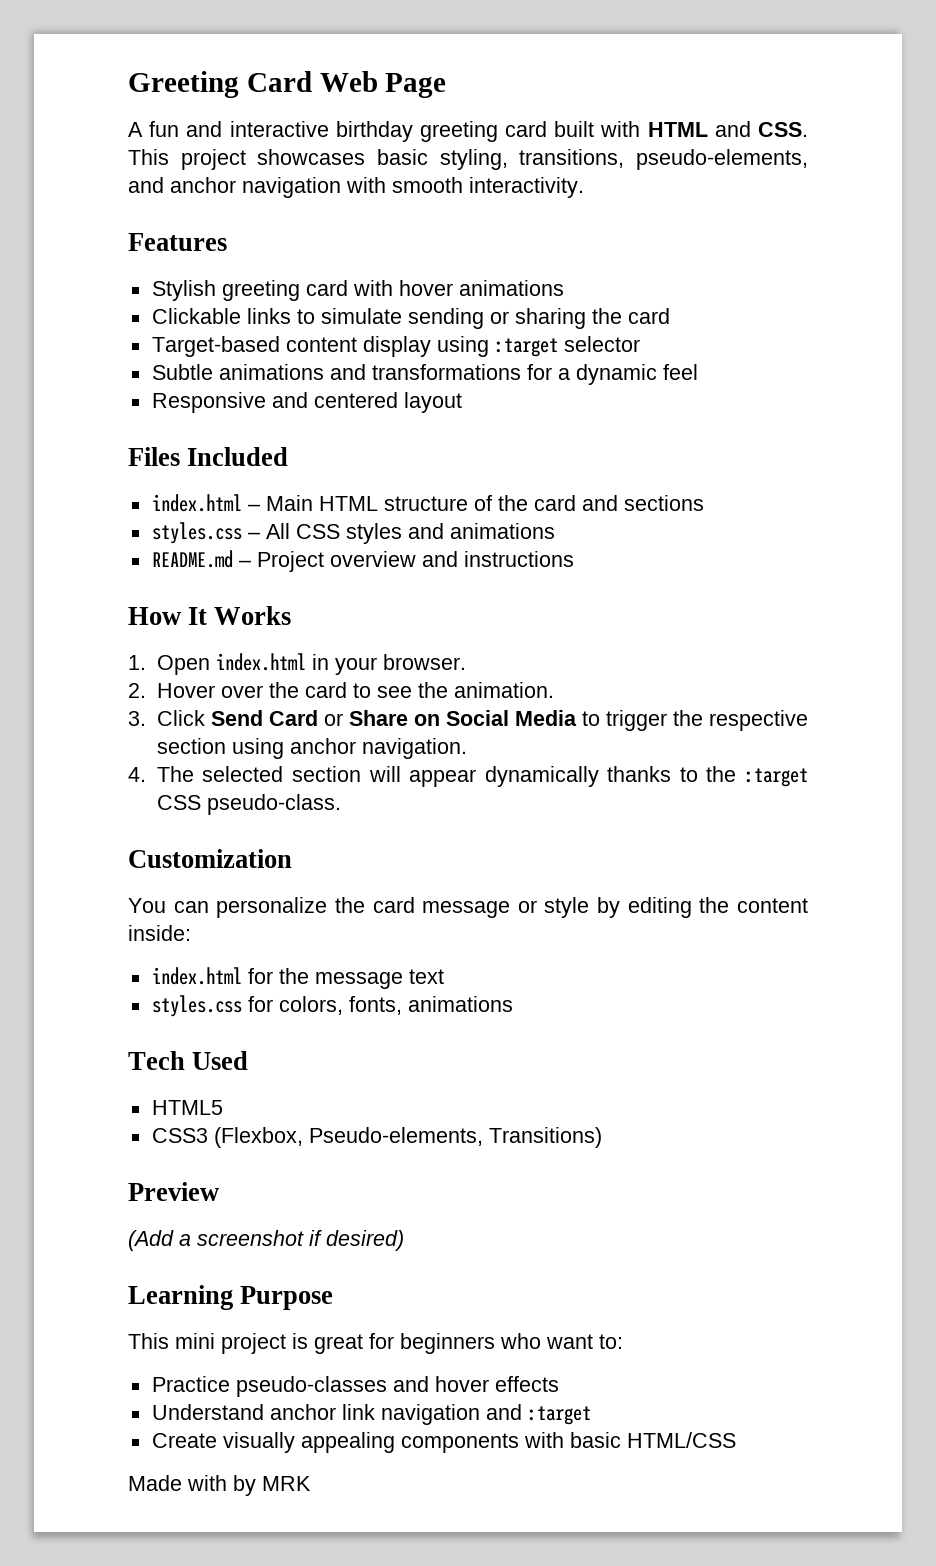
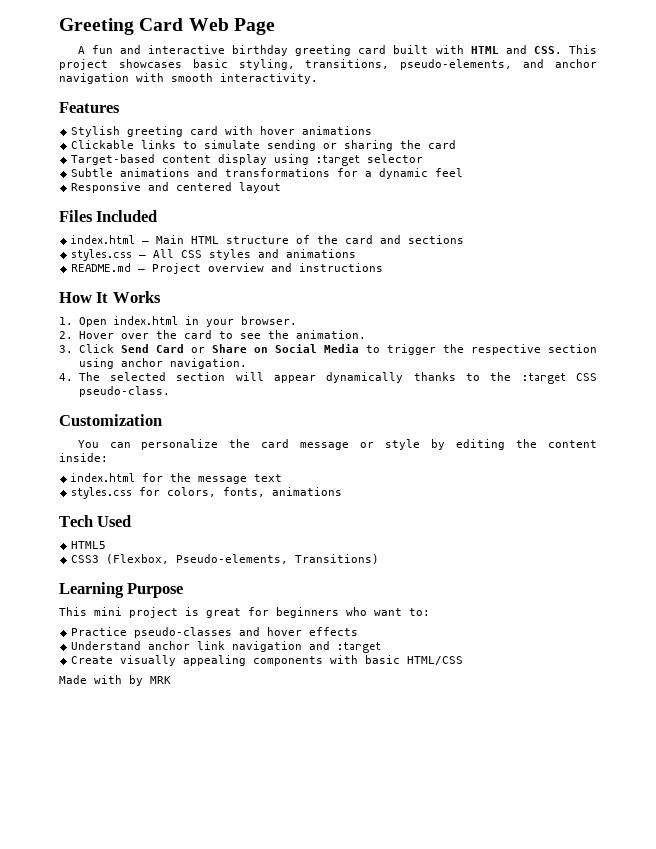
- Preview
- (Add a screenshot if desired)

